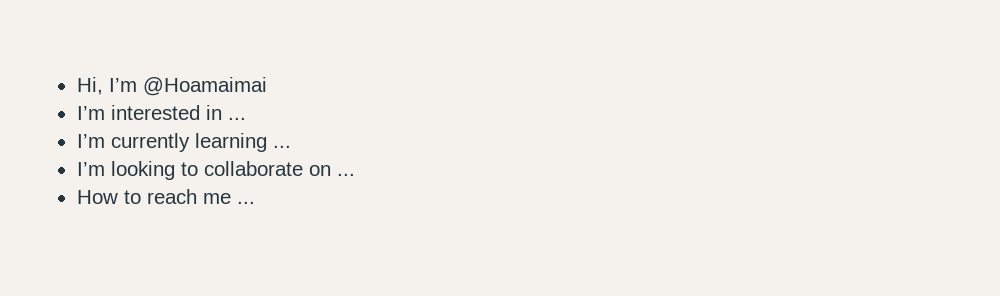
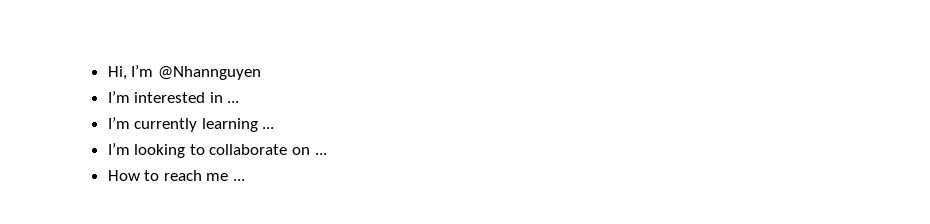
- Hi, I’m @Hoamaimai
+ Hi, I’m @Nhannguyen

